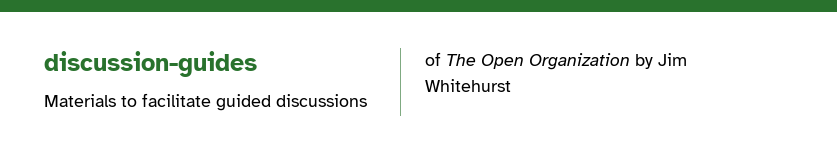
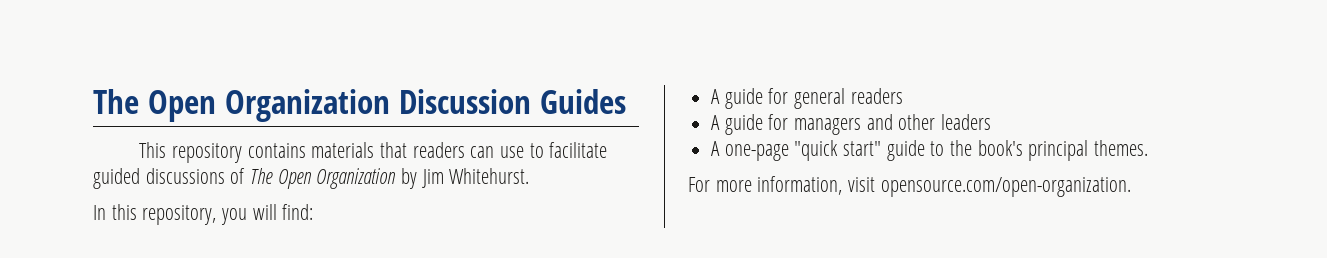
- discussion-guides
- Materials to facilitate guided discussions of The Open Organization by Jim Whitehurst
+ The Open Organization Discussion Guides
+ This repository contains materials that readers can use to facilitate guided discussions of The Open Organization by Jim Whitehurst.
+ In this repository, you will find:
+ A guide for general readers
+ A guide for managers and other leaders
+ A one-page "quick start" guide to the book's principal themes.
+ For more information, visit opensource.com/open-organization.

